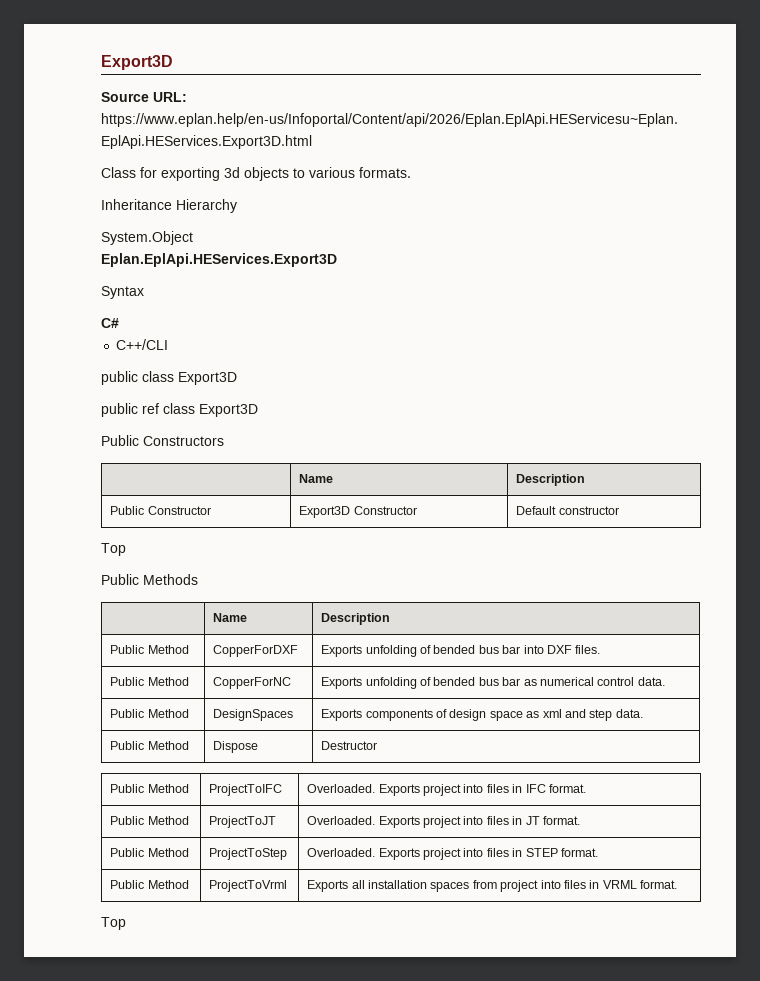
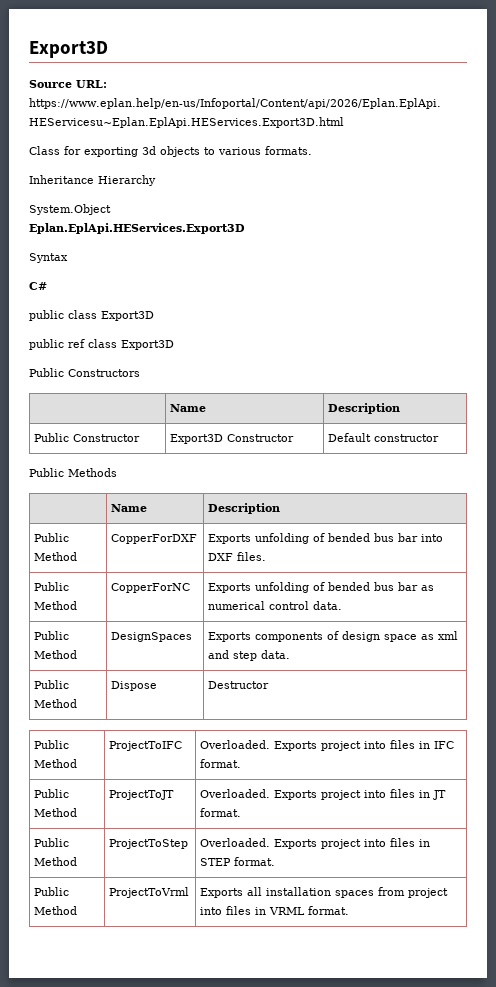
- C++/CLI
  Public Constructor | Export3D Constructor | Default constructor
- Top
  Public Method | ProjectToVrml | Exports all installation spaces from project into files in VRML format.
- Top

